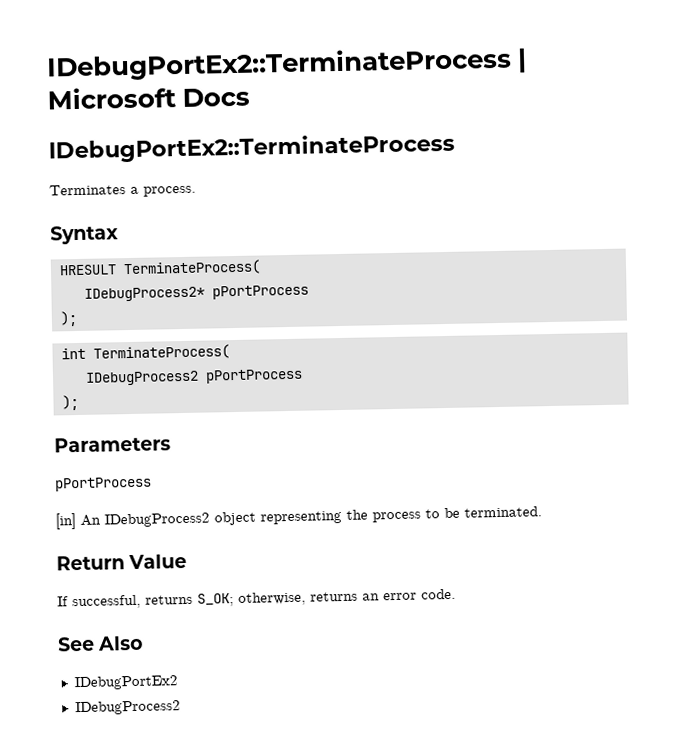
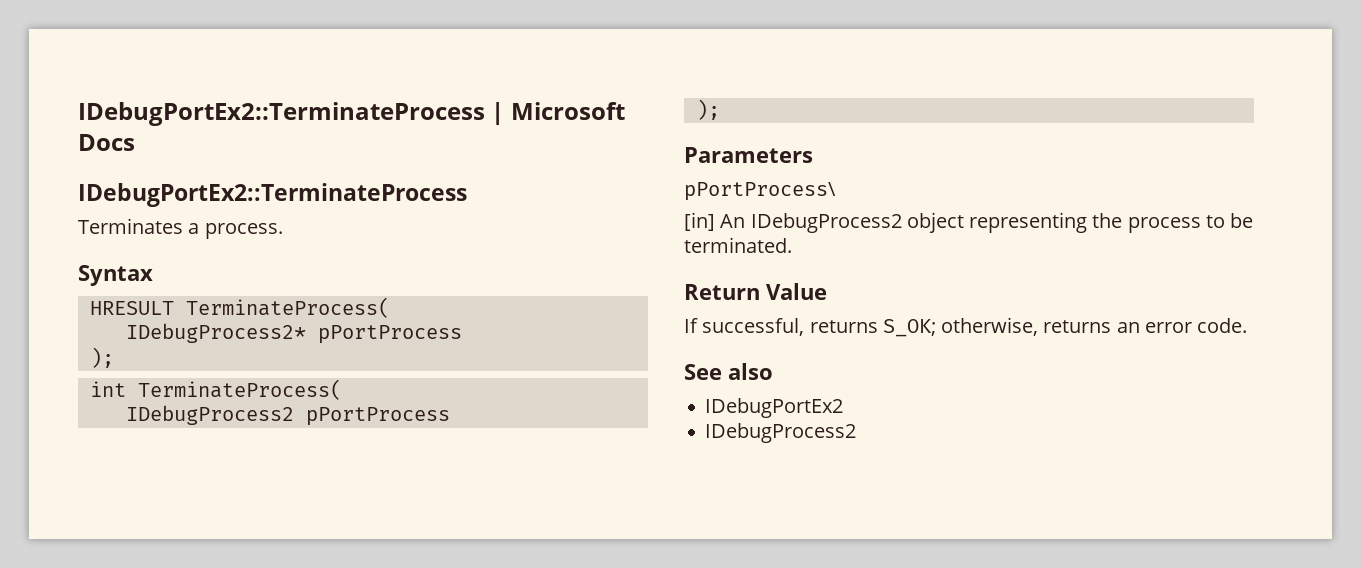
  Parameters
- pPortProcess
+ pPortProcess\
- See Also
+ See also

